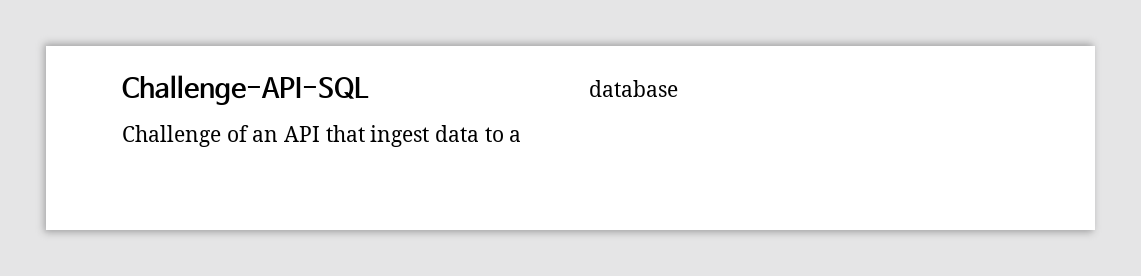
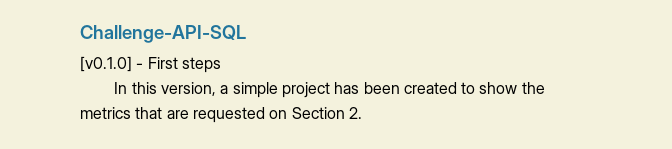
- Challenge of an API that ingest data to a database
+ [v0.1.0] - First steps
+ In this version, a simple project has been created to show the metrics that are requested on Section 2.

